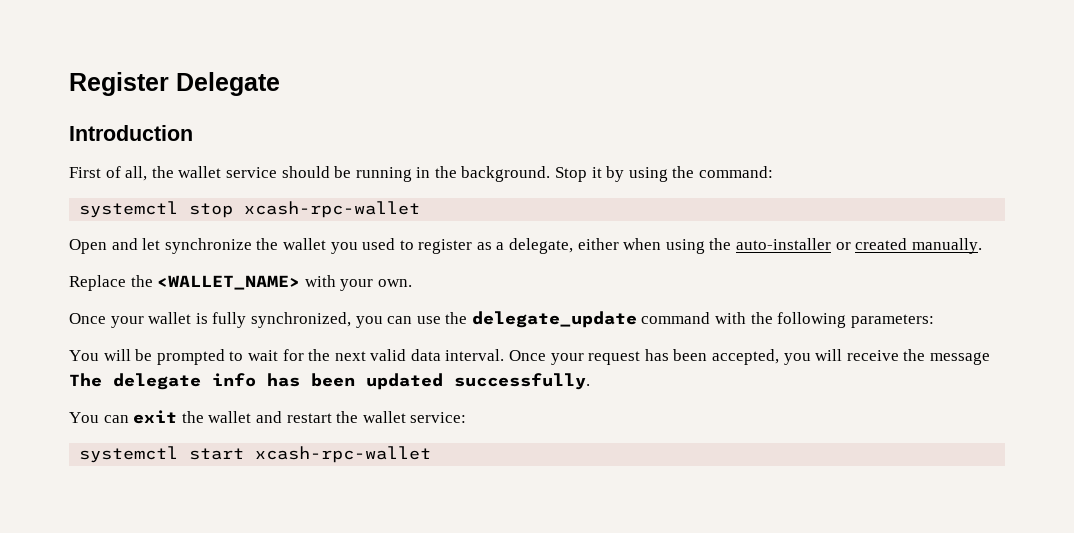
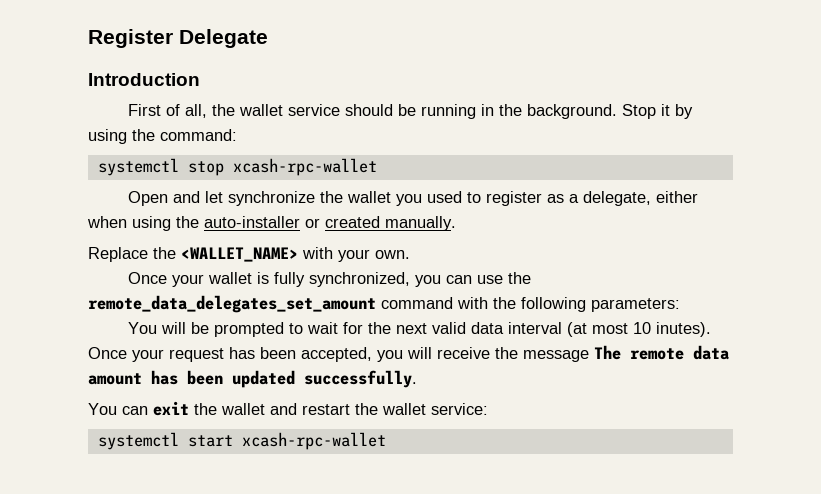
- Once your wallet is fully synchronized, you can use the delegate_update command with the following parameters:
+ Once your wallet is fully synchronized, you can use the remote_data_delegates_set_amount command with the following parameters:
- You will be prompted to wait for the next valid data interval.
+ You will be prompted to wait for the next valid data interval (at most 10 inutes).
- Once your request has been accepted, you will receive the message The delegate info has been updated successfully.
+ Once your request has been accepted, you will receive the message The remote data amount has been updated successfully.

